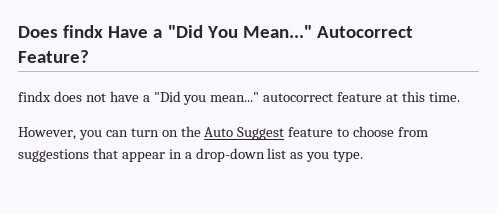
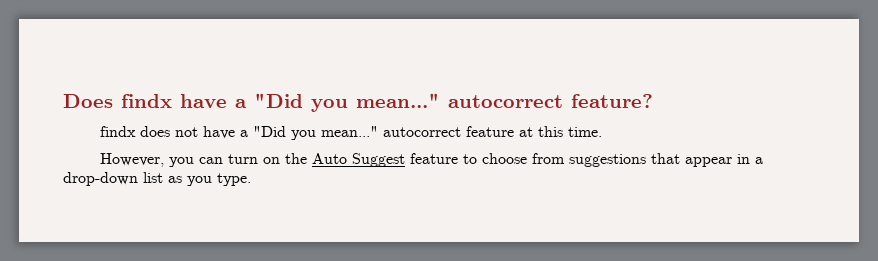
- Does findx Have a "Did You Mean..." Autocorrect Feature?
+ Does findx have a "Did you mean..." autocorrect feature?

